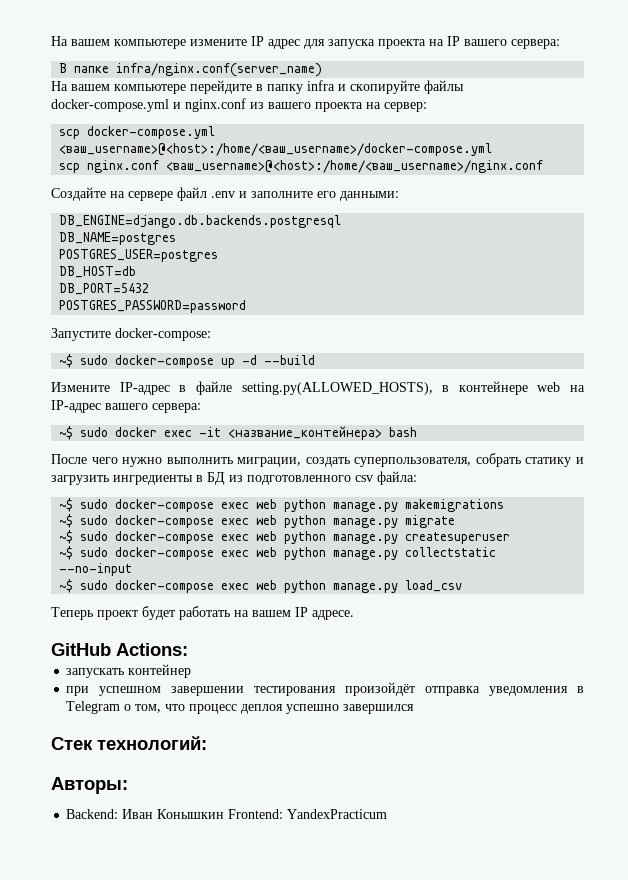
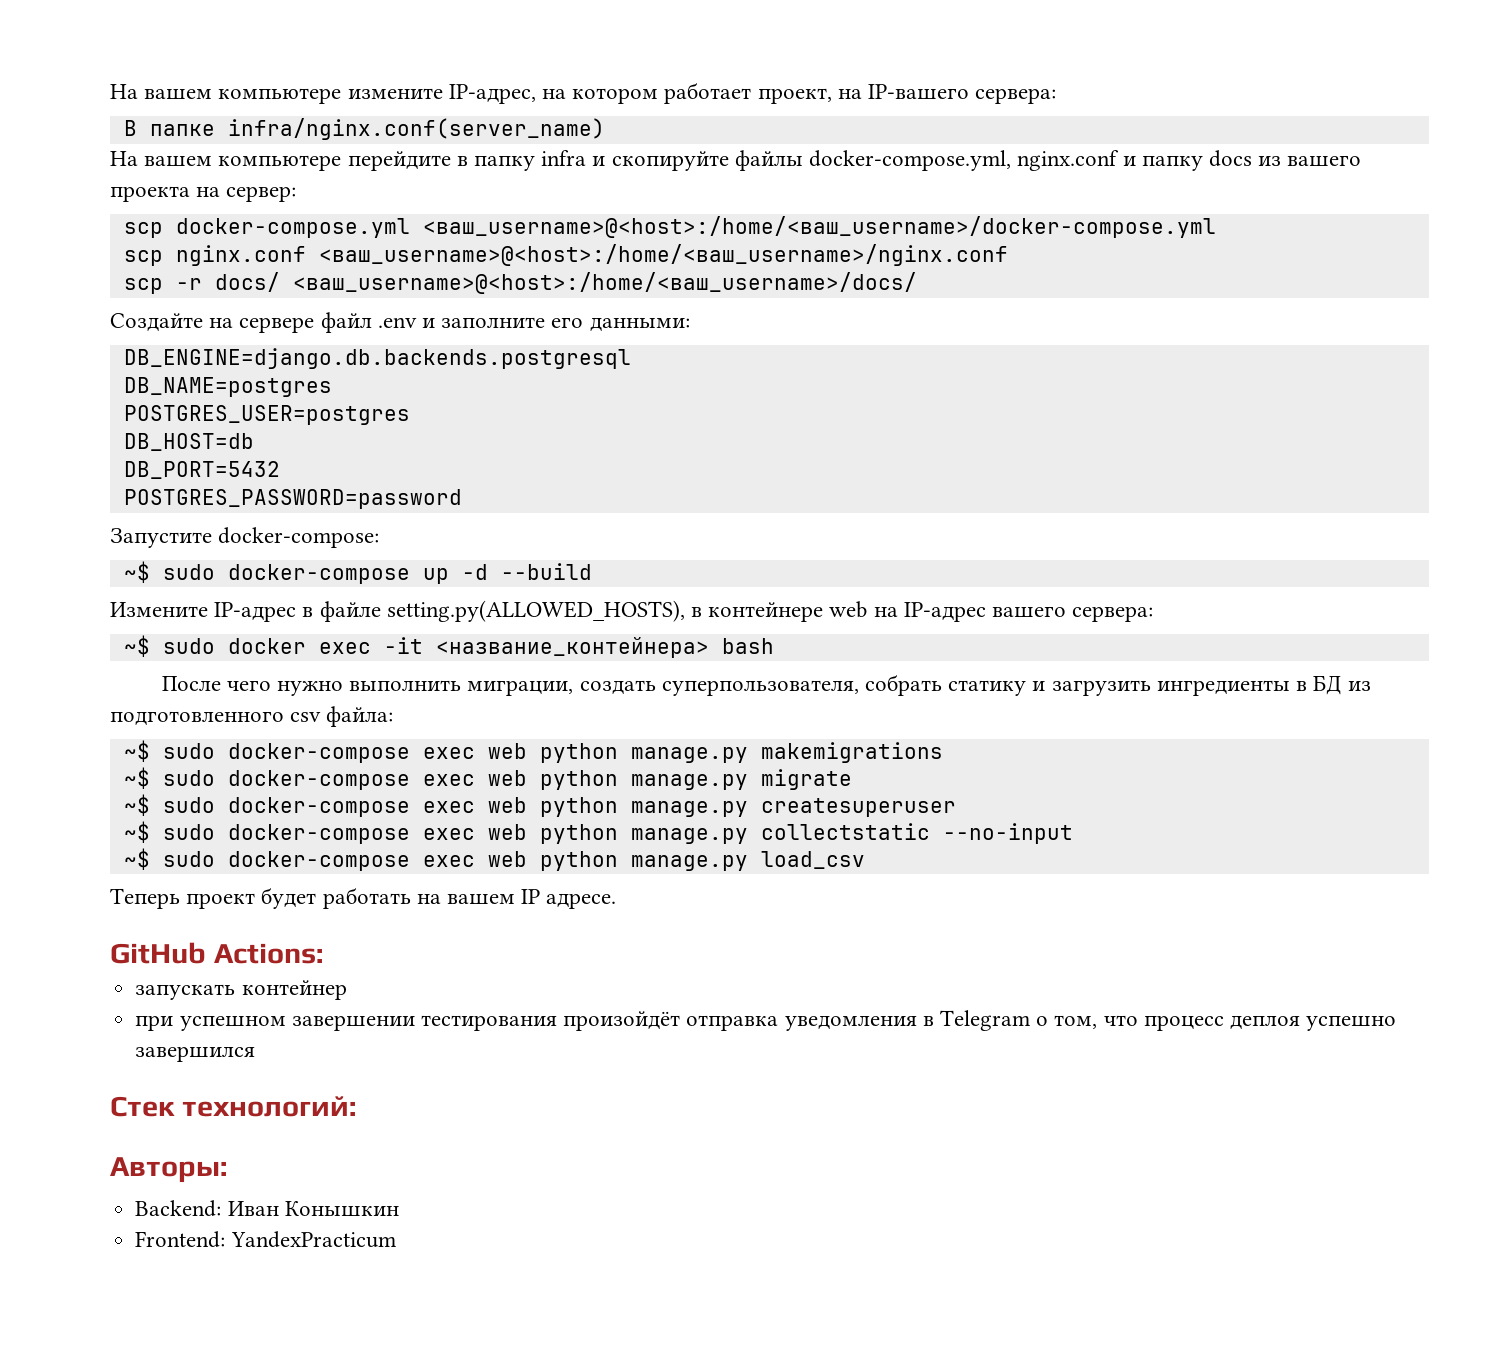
- На вашем компьютере измените IP адрес для запуска проекта на IP вашего сервера:
+ На вашем компьютере измените IP-адрес, на котором работает проект, на IP-вашего сервера:
- На вашем компьютере перейдите в папку infra и скопируйте файлы docker-compose.yml и nginx.conf из вашего проекта на сервер:
+ На вашем компьютере перейдите в папку infra и скопируйте файлы docker-compose.yml, nginx.conf и папку docs из вашего проекта на сервер:
+ scp -r docs/ <ваш_username>@<host>:/home/<ваш_username>/docs/
- Backend: Иван Конышкин Frontend: YandexPracticum
+ Backend: Иван Конышкин
+ Frontend: YandexPracticum

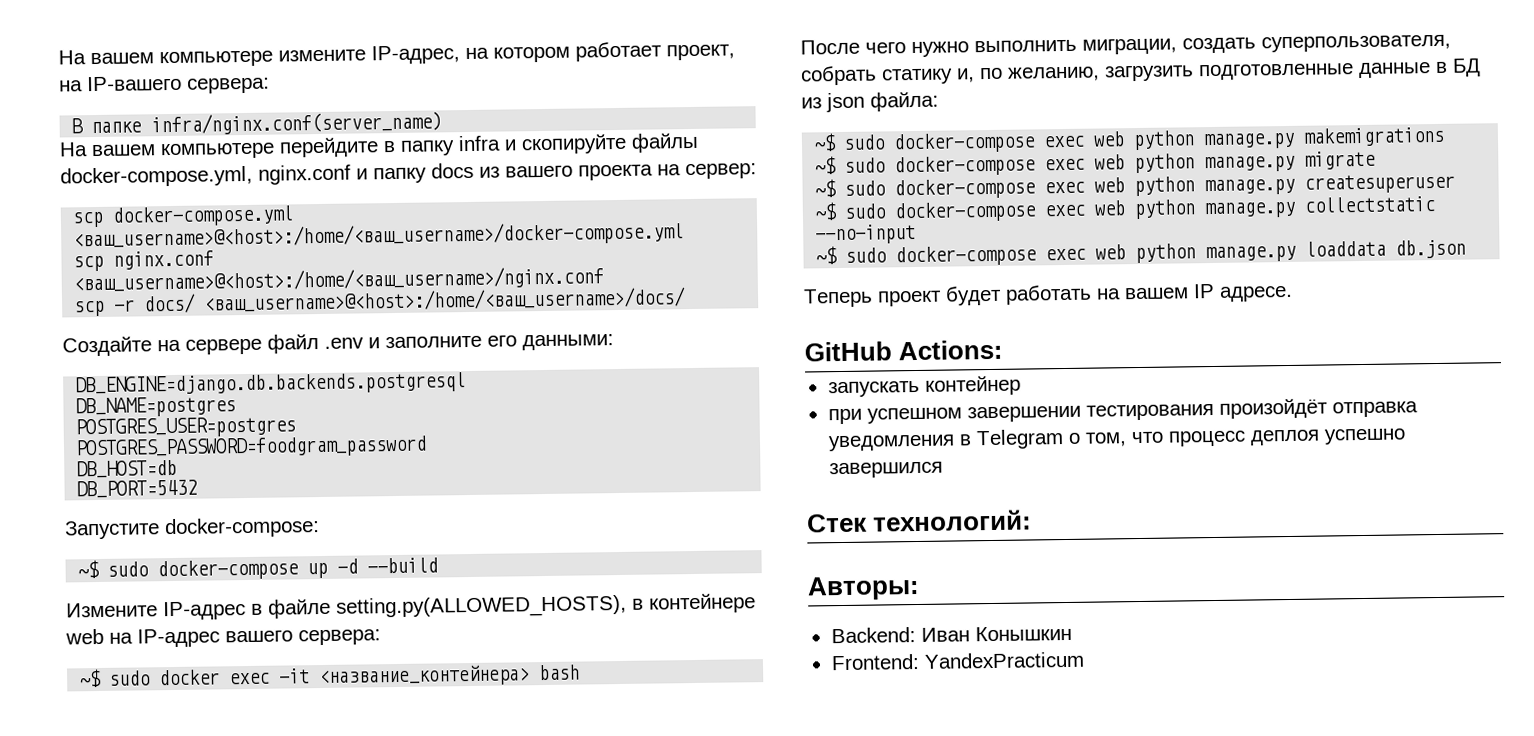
+ POSTGRES_PASSWORD=foodgram_password
- POSTGRES_PASSWORD=password
- После чего нужно выполнить миграции, создать суперпользователя, собрать статику и загрузить ингредиенты в БД из подготовленного csv файла:
+ После чего нужно выполнить миграции, создать суперпользователя, собрать статику и, по желанию, загрузить подготовленные данные в БД из json файла:
- ~$ sudo docker-compose exec web python manage.py load_csv
+ ~$ sudo docker-compose exec web python manage.py loaddata db.json

